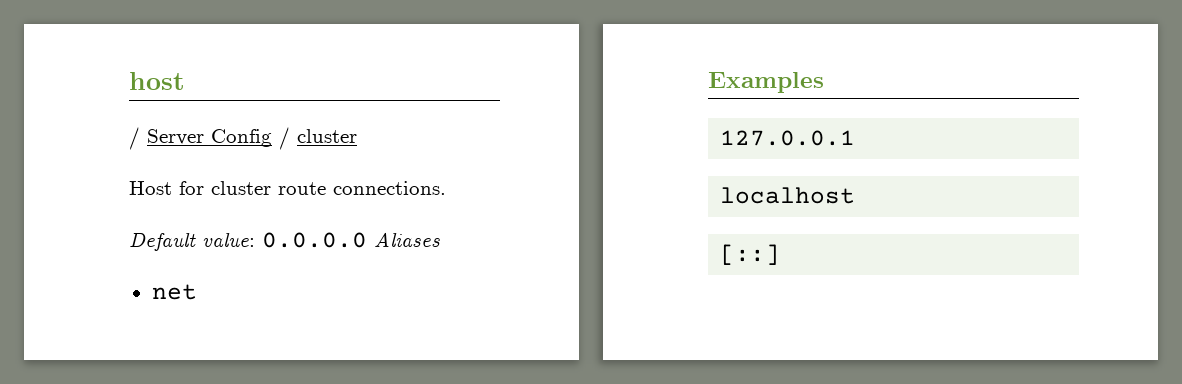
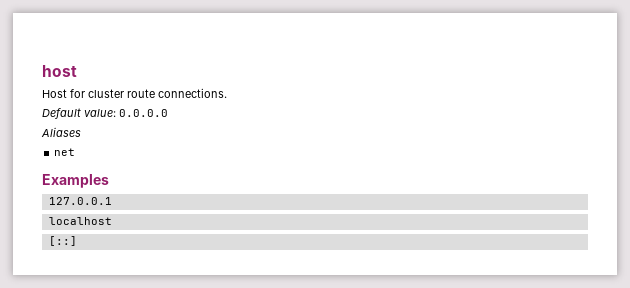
- / Server Config / cluster
- Default value: 0.0.0.0 Aliases
+ Default value: 0.0.0.0
+ Aliases

